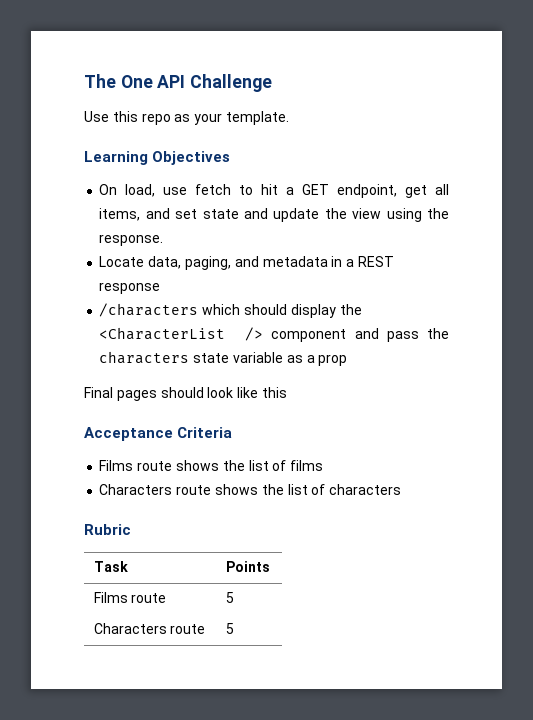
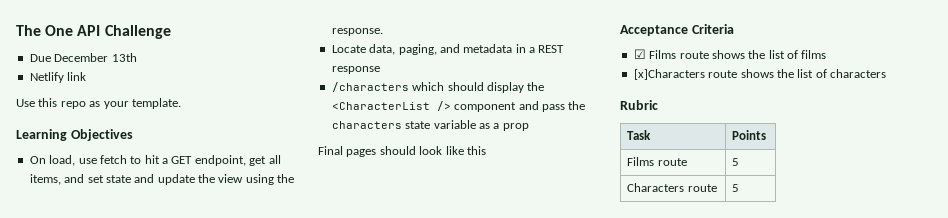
+ Due December 13th
+ Netlify link
- Films route shows the list of films
+ ☑ Films route shows the list of films
- Characters route shows the list of characters
+ [x]Characters route shows the list of characters

